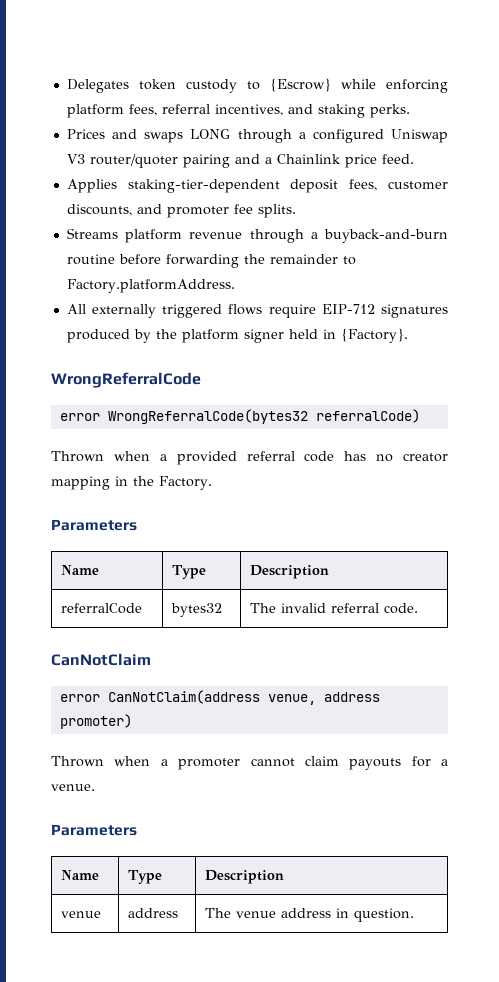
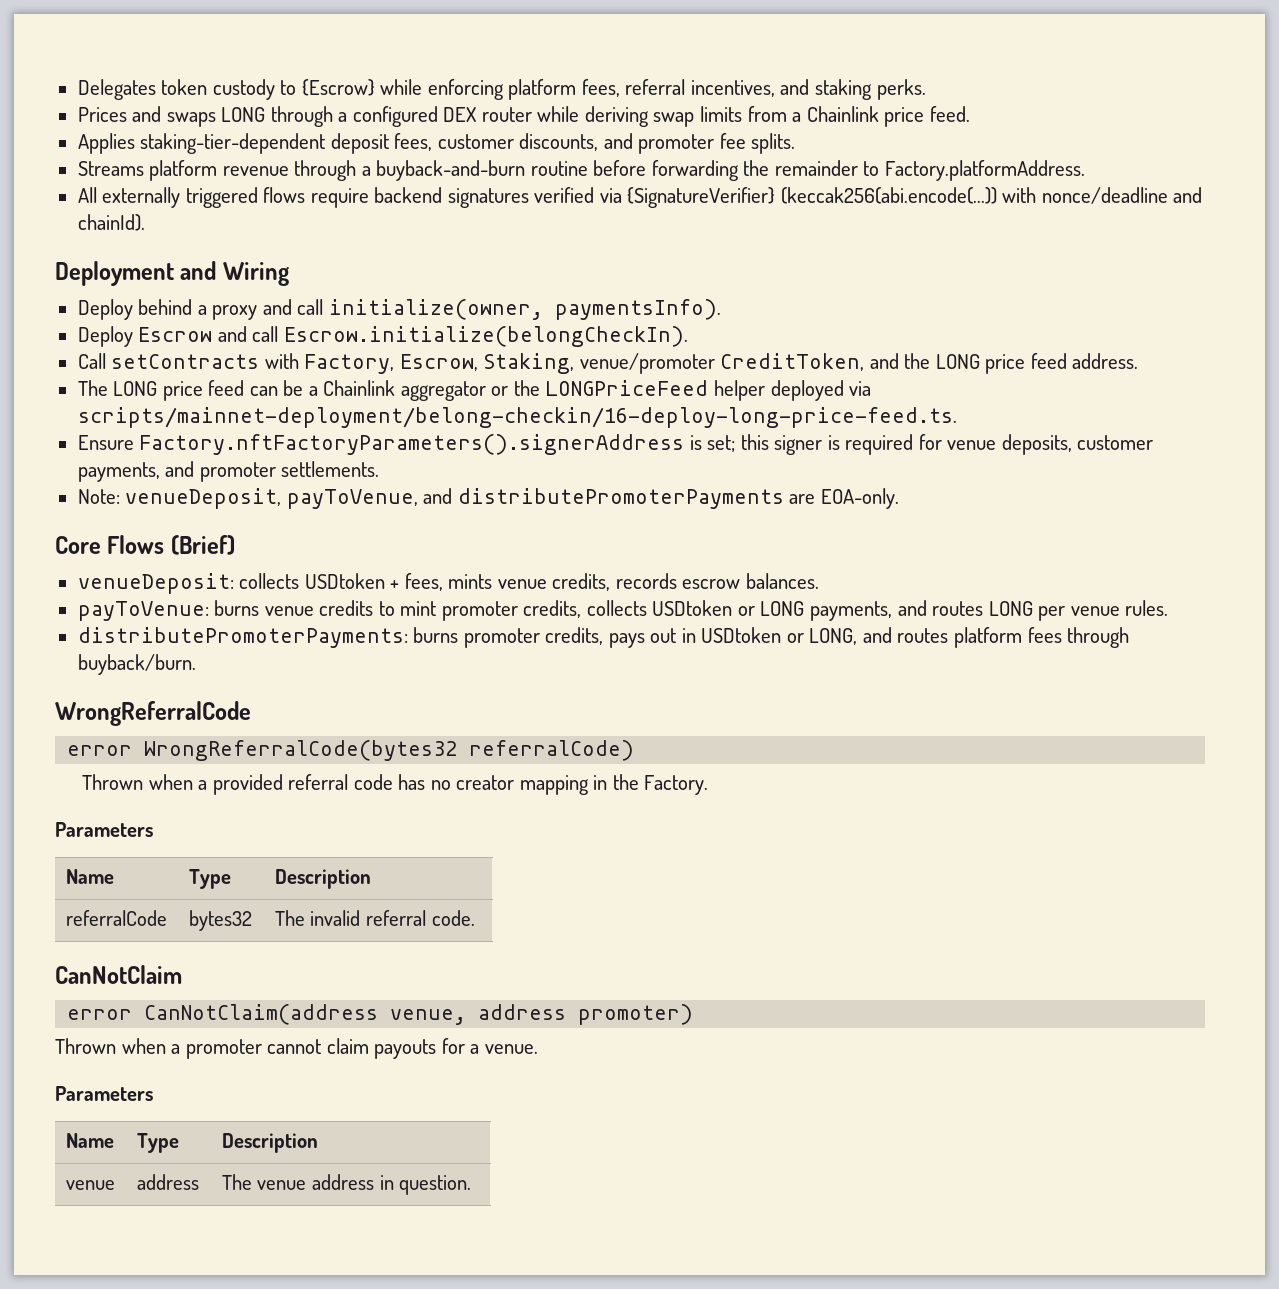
- Prices and swaps LONG through a configured Uniswap V3 router/quoter pairing and a Chainlink price feed.
+ Prices and swaps LONG through a configured DEX router while deriving swap limits from a Chainlink price feed.
- All externally triggered flows require EIP-712 signatures produced by the platform signer held in {Factory}.
+ All externally triggered flows require backend signatures verified via {SignatureVerifier} (keccak256(abi.encode(...)) with nonce/deadline and chainId).
+ Deployment and Wiring
+ Deploy behind a proxy and call initialize(owner, paymentsInfo).
+ Deploy Escrow and call Escrow.initialize(belongCheckIn).
+ Call setContracts with Factory, Escrow, Staking, venue/promoter CreditToken, and the LONG price feed address.
+ The LONG price feed can be a Chainlink aggregator or the LONGPriceFeed helper deployed via scripts/mainnet-deployment/belong-checkin/16-deploy-long-price-feed.ts.
+ Ensure Factory.nftFactoryParameters().signerAddress is set; this signer is required for venue deposits, customer payments, and promoter settlements.
+ Note: venueDeposit, payToVenue, and distributePromoterPayments are EOA-only.
+ Core Flows (Brief)
+ venueDeposit: collects USDtoken + fees, mints venue credits, records escrow balances.
+ payToVenue: burns venue credits to mint promoter credits, collects USDtoken or LONG payments, and routes LONG per venue rules.
+ distributePromoterPayments: burns promoter credits, pays out in USDtoken or LONG, and routes platform fees through buyback/burn.

